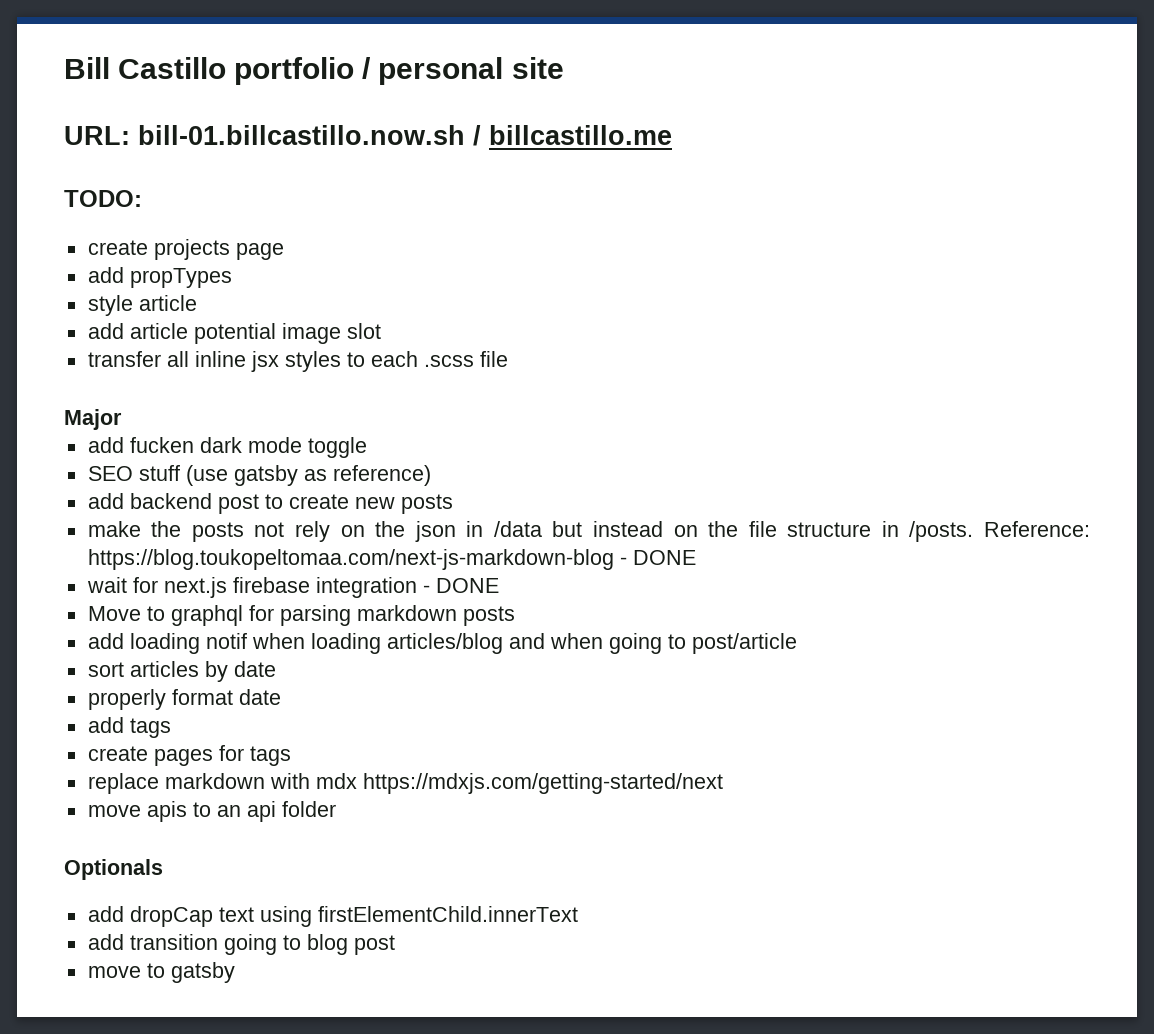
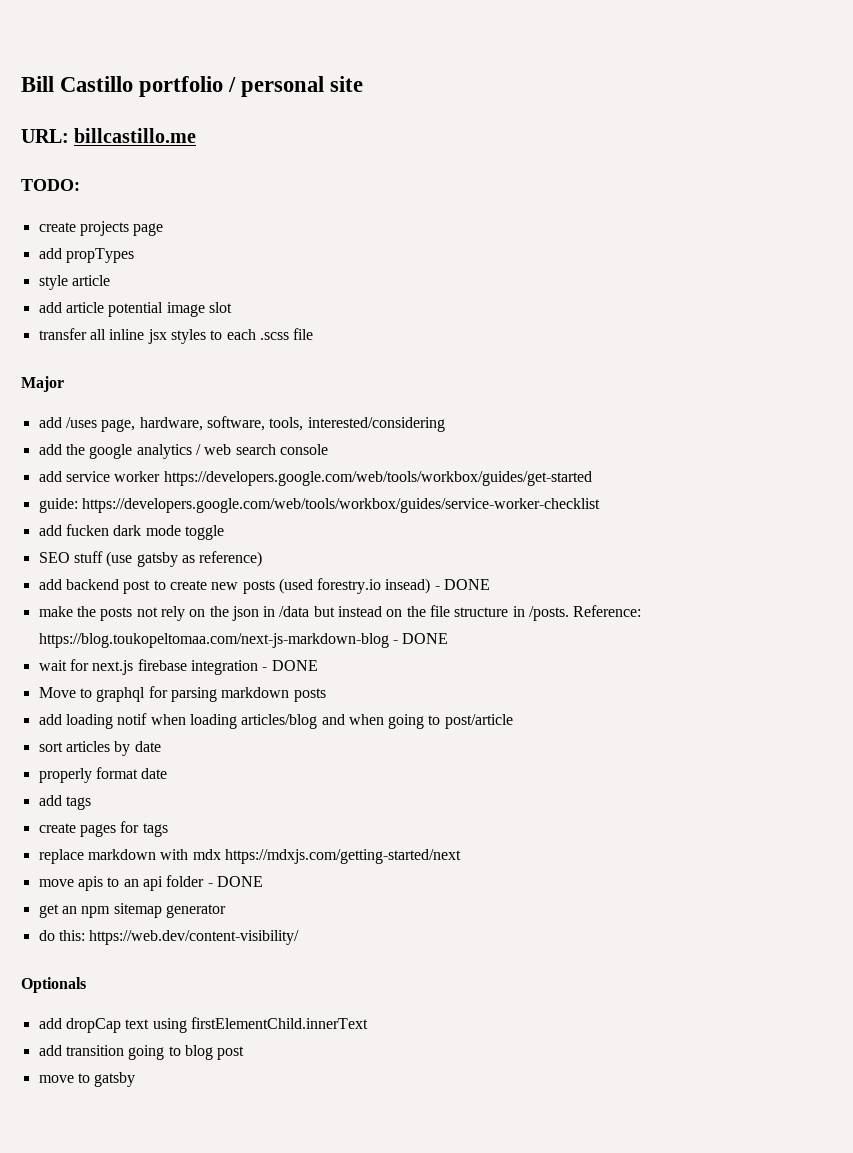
- URL: bill-01.billcastillo.now.sh / billcastillo.me
+ URL: billcastillo.me
+ add /uses page, hardware, software, tools, interested/considering
+ add the google analytics / web search console
+ add service worker https://developers.google.com/web/tools/workbox/guides/get-started
+ guide: https://developers.google.com/web/tools/workbox/guides/service-worker-checklist
- add backend post to create new posts
+ add backend post to create new posts (used forestry.io insead) - DONE
- move apis to an api folder
+ move apis to an api folder - DONE
+ get an npm sitemap generator
+ do this: https://web.dev/content-visibility/

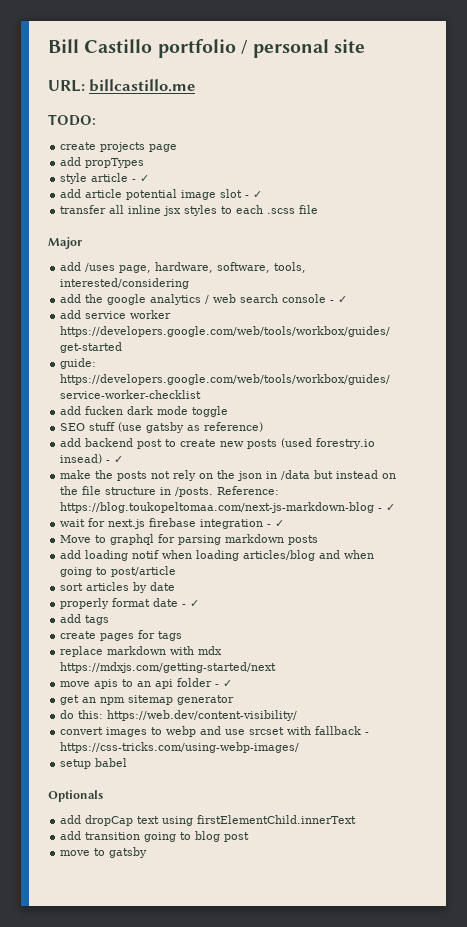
- style article
+ style article - ✓
- add article potential image slot
+ add article potential image slot - ✓
- add the google analytics / web search console
+ add the google analytics / web search console - ✓
- add backend post to create new posts (used forestry.io insead) - DONE
+ add backend post to create new posts (used forestry.io insead) - ✓
- Reference: https://blog.toukopeltomaa.com/next-js-markdown-blog - DONE
+ Reference: https://blog.toukopeltomaa.com/next-js-markdown-blog - ✓
- wait for next.js firebase integration - DONE
+ wait for next.js firebase integration - ✓
- properly format date
+ properly format date - ✓
- move apis to an api folder - DONE
+ move apis to an api folder - ✓
+ convert images to webp and use srcset with fallback - https://css-tricks.com/using-webp-images/
+ setup babel

